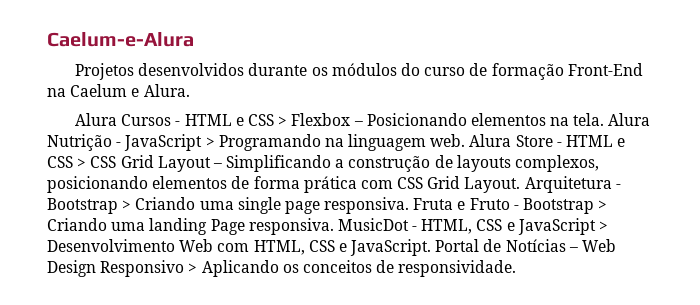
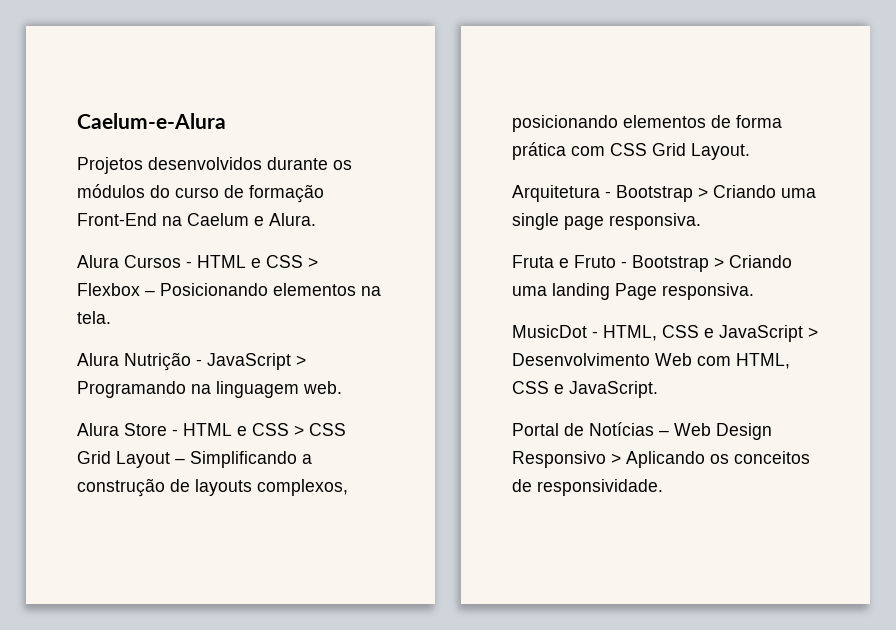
- Alura Cursos - HTML e CSS > Flexbox – Posicionando elementos na tela. Alura Nutrição - JavaScript > Programando na linguagem web. Alura Store - HTML e CSS > CSS Grid Layout – Simplificando a construção de layouts complexos, posicionando elementos de forma prática com CSS Grid Layout. Arquitetura - Bootstrap > Criando uma single page responsiva. Fruta e Fruto - Bootstrap > Criando uma landing Page responsiva. MusicDot - HTML, CSS e JavaScript > Desenvolvimento Web com HTML, CSS e JavaScript. Portal de Notícias – Web Design Responsivo > Aplicando os conceitos de responsividade.
+ Alura Cursos - HTML e CSS > Flexbox – Posicionando elementos na tela.
+ Alura Nutrição - JavaScript > Programando na linguagem web.
+ Alura Store - HTML e CSS > CSS Grid Layout – Simplificando a construção de layouts complexos, posicionando elementos de forma prática com CSS Grid Layout.
+ Arquitetura - Bootstrap > Criando uma single page responsiva.
+ Fruta e Fruto - Bootstrap > Criando uma landing Page responsiva.
+ MusicDot - HTML, CSS e JavaScript > Desenvolvimento Web com HTML, CSS e JavaScript.
+ Portal de Notícias – Web Design Responsivo > Aplicando os conceitos de responsividade.

